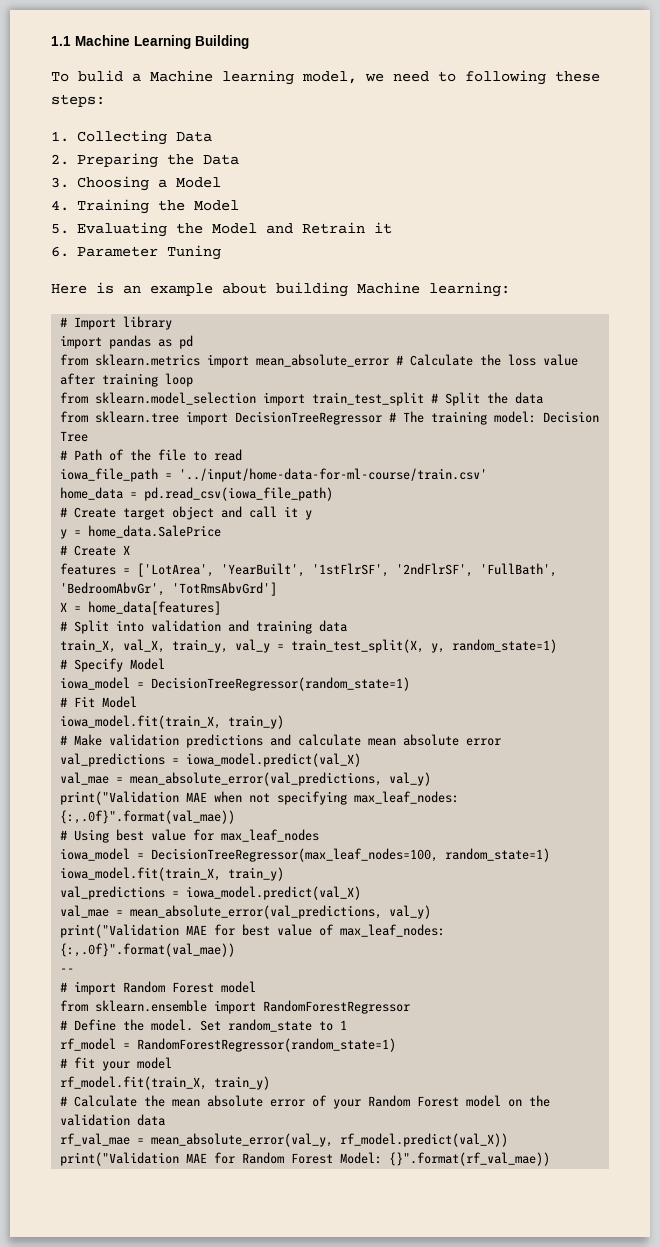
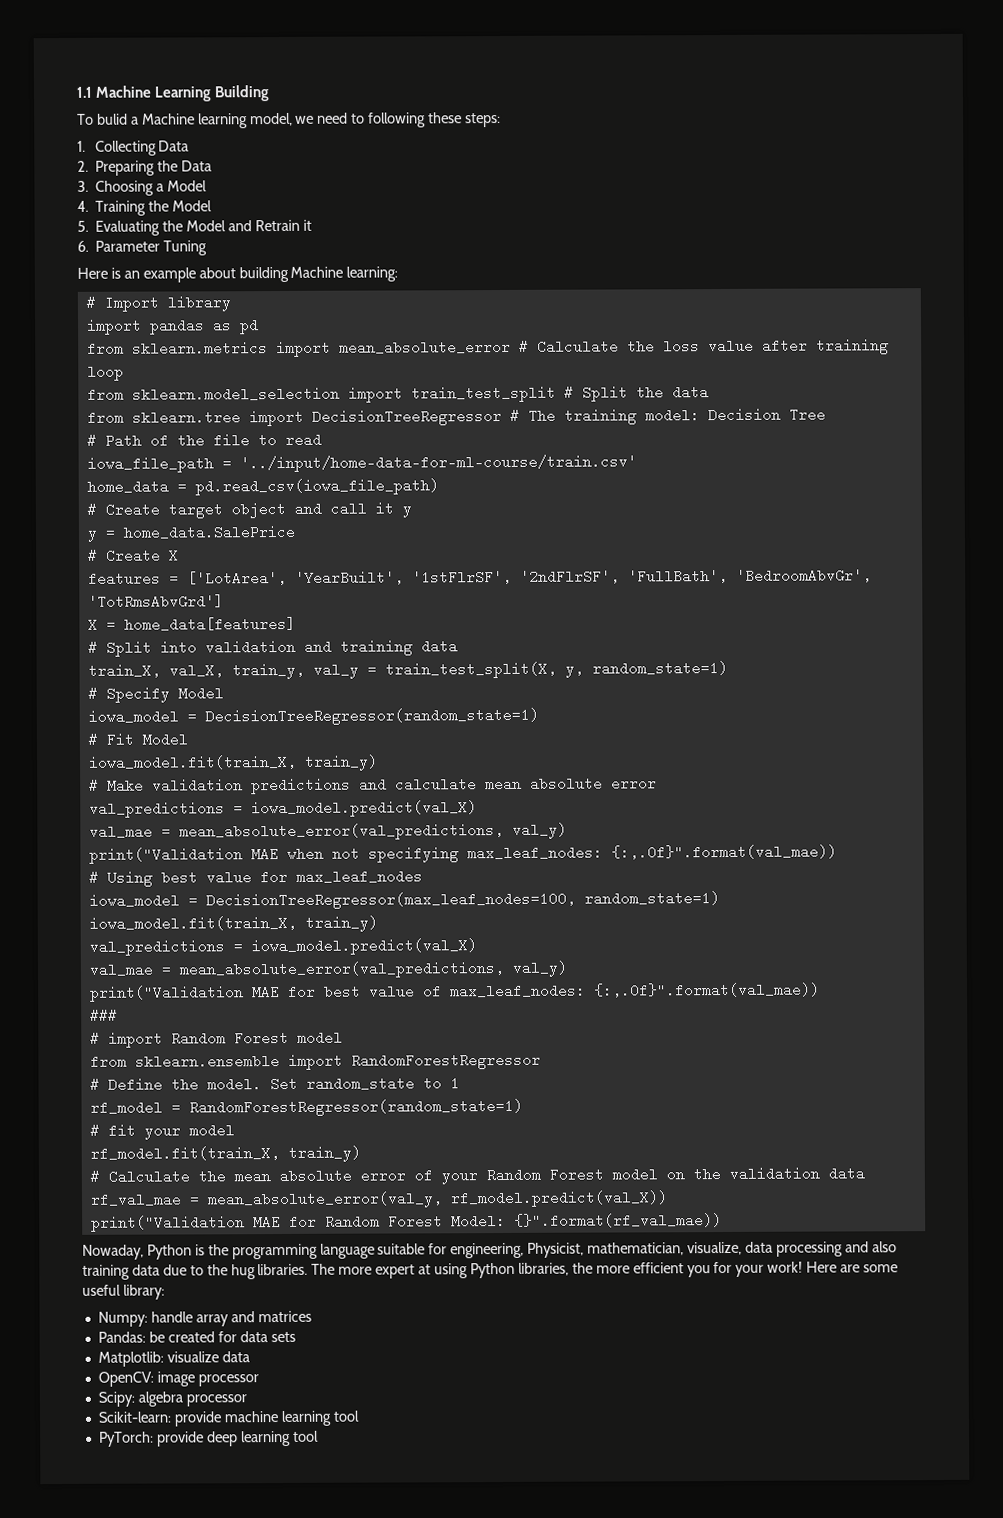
- --
+ ###
+ Nowaday, Python is the programming language suitable for engineering, Physicist, mathematician, visualize, data processing and also training data due to the hug libraries. The more expert at using Python libraries, the more efficient you for your work! Here are some useful library:
+ Numpy: handle array and matrices
+ Pandas: be created for data sets
+ Matplotlib: visualize data
+ OpenCV: image processor
+ Scipy: algebra processor
+ Scikit-learn: provide machine learning tool
+ PyTorch: provide deep learning tool

